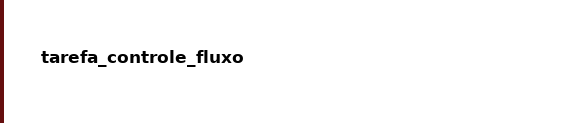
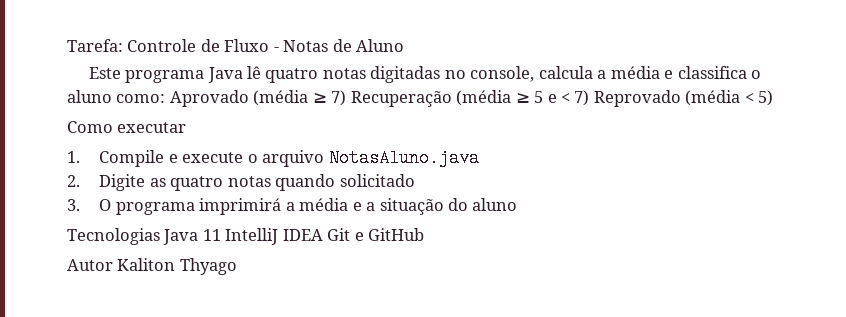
- tarefa_controle_fluxo
+ Tarefa: Controle de Fluxo - Notas de Aluno
+ Este programa Java lê quatro notas digitadas no console, calcula a média e classifica o aluno como: Aprovado (média ≥ 7) Recuperação (média ≥ 5 e < 7) Reprovado (média < 5)
+ Como executar
+ 1. Compile e execute o arquivo NotasAluno.java
+ 2. Digite as quatro notas quando solicitado
+ 3. O programa imprimirá a média e a situação do aluno
+ Tecnologias Java 11 IntelliJ IDEA Git e GitHub
+ Autor Kaliton Thyago

